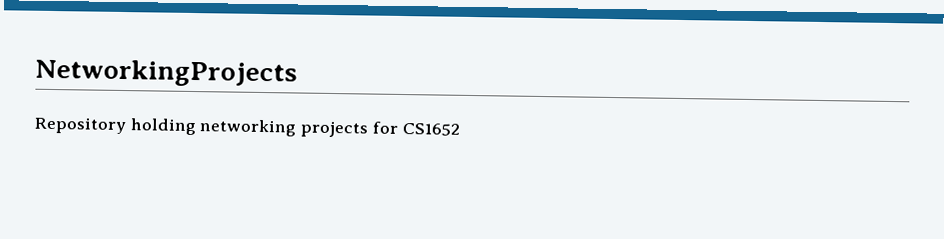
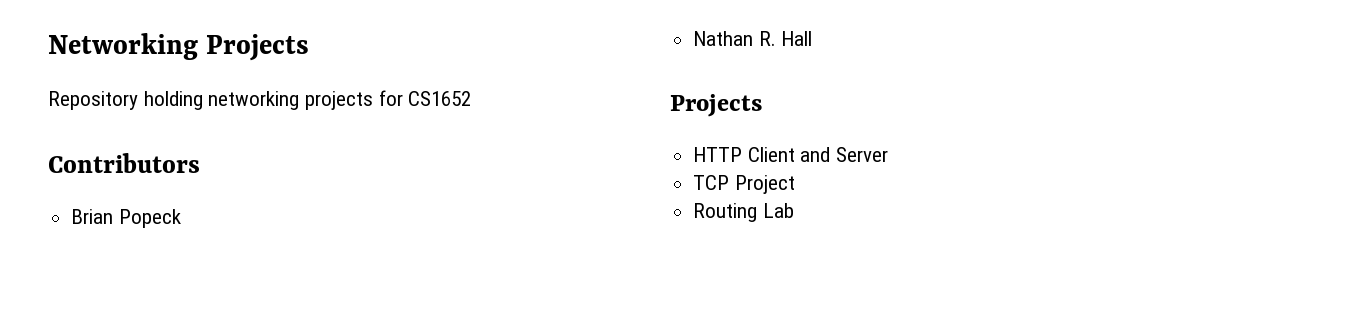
- NetworkingProjects
+ Networking Projects
+ Contributors
+ Brian Popeck
+ Nathan R. Hall
+ Projects
+ HTTP Client and Server
+ TCP Project
+ Routing Lab

